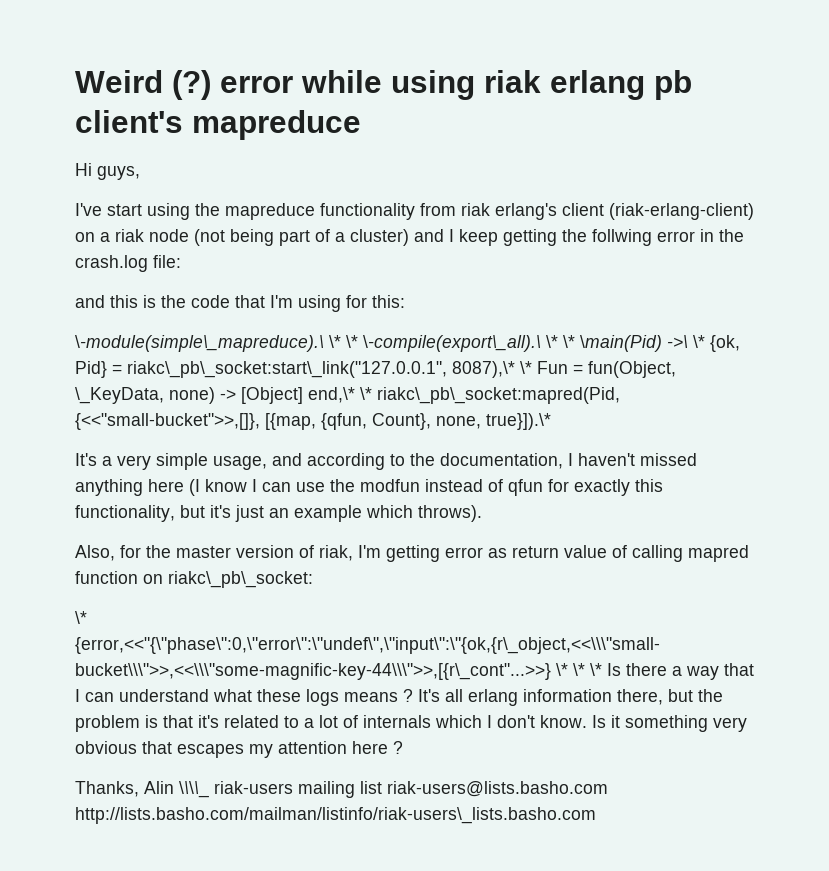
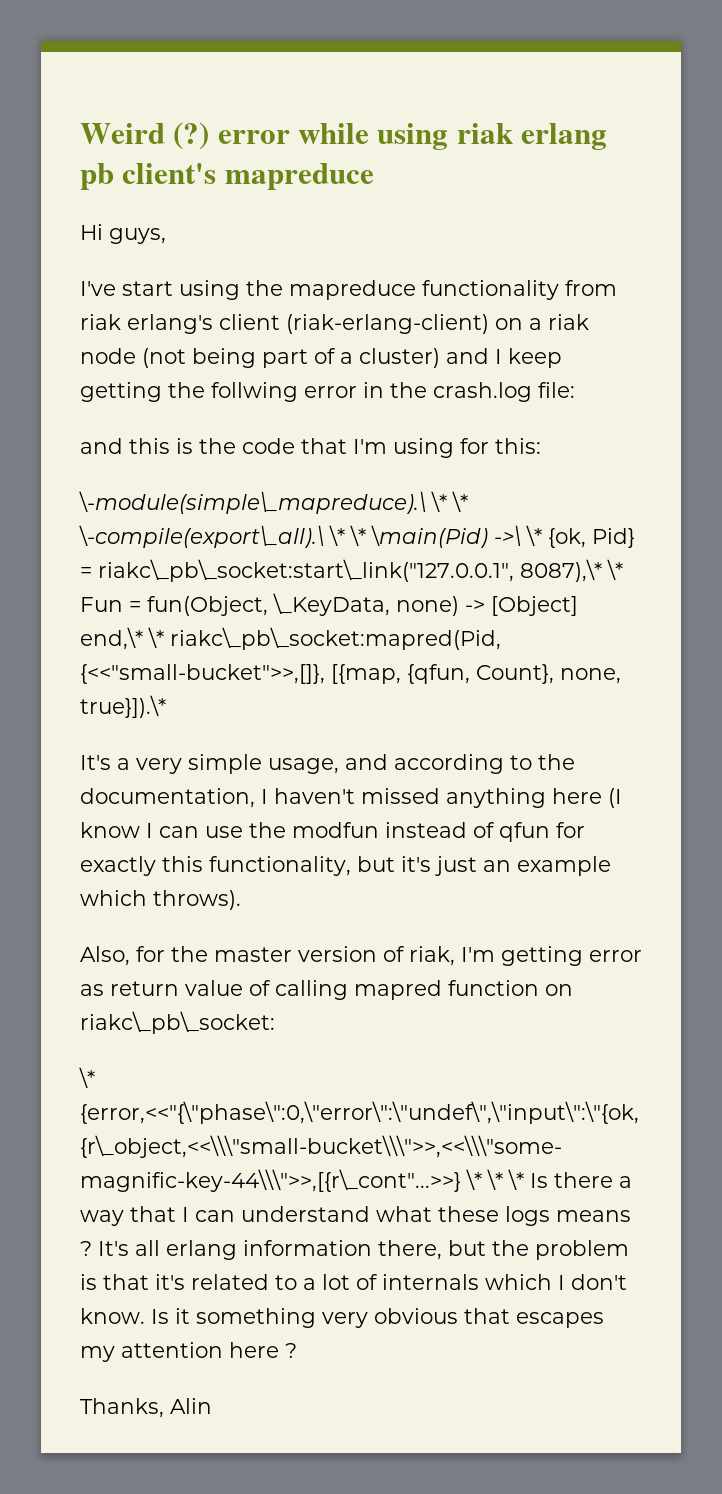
- Thanks, Alin \\\\_ riak-users mailing list riak-users@lists.basho.com http://lists.basho.com/mailman/listinfo/riak-users\_lists.basho.com
+ Thanks, Alin

